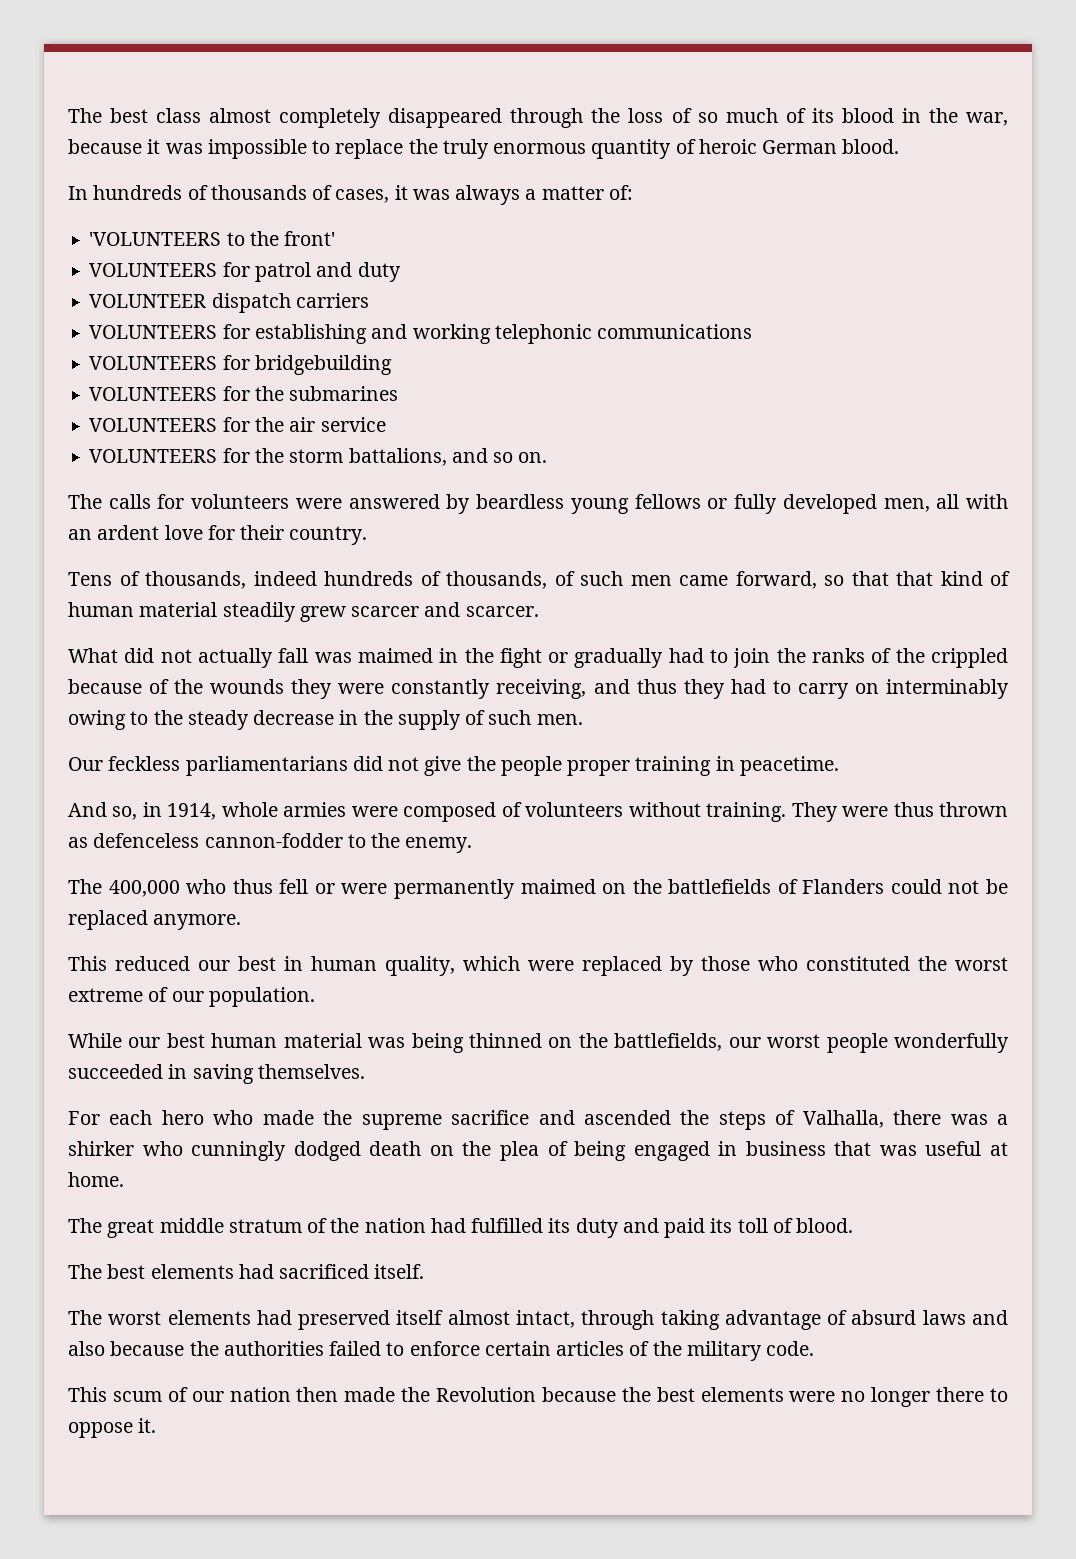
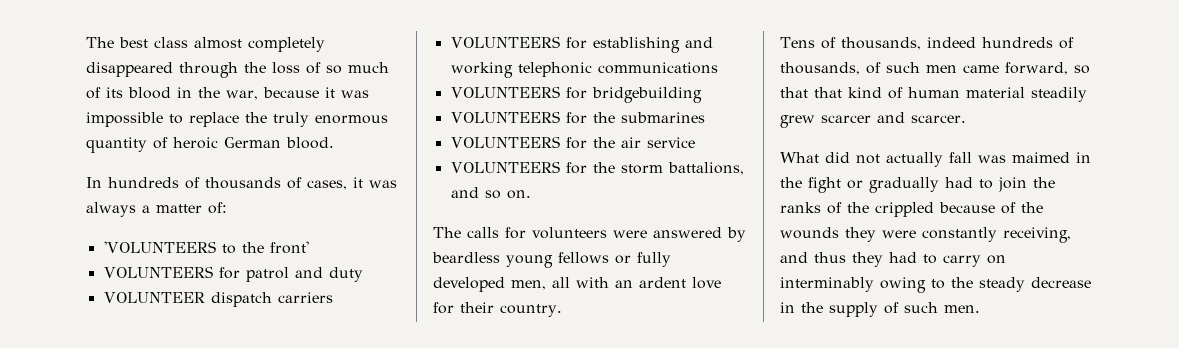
- Our feckless parliamentarians did not give the people proper training in peacetime.
- And so, in 1914, whole armies were composed of volunteers without training. They were thus thrown as defenceless cannon-fodder to the enemy.
- The 400,000 who thus fell or were permanently maimed on the battlefields of Flanders could not be replaced anymore.
- This reduced our best in human quality, which were replaced by those who constituted the worst extreme of our population.
- While our best human material was being thinned on the battlefields, our worst people wonderfully succeeded in saving themselves.
- For each hero who made the supreme sacrifice and ascended the steps of Valhalla, there was a shirker who cunningly dodged death on the plea of being engaged in business that was useful at home.
- The great middle stratum of the nation had fulfilled its duty and paid its toll of blood.
- The best elements had sacrificed itself.
- The worst elements had preserved itself almost intact, through taking advantage of absurd laws and also because the authorities failed to enforce certain articles of the military code.
- This scum of our nation then made the Revolution because the best elements were no longer there to oppose it.

